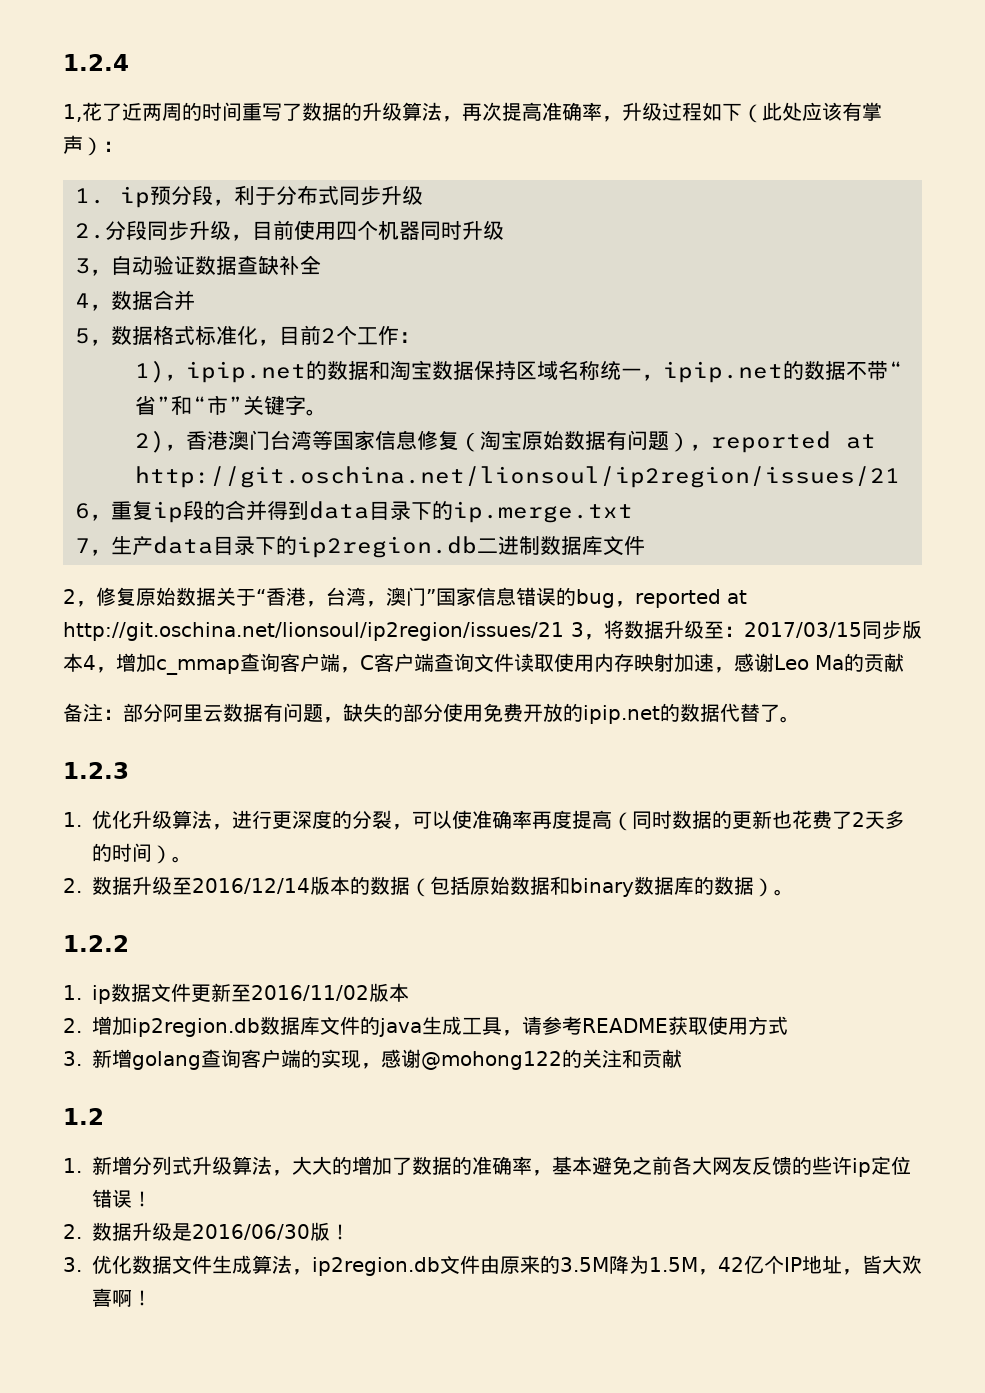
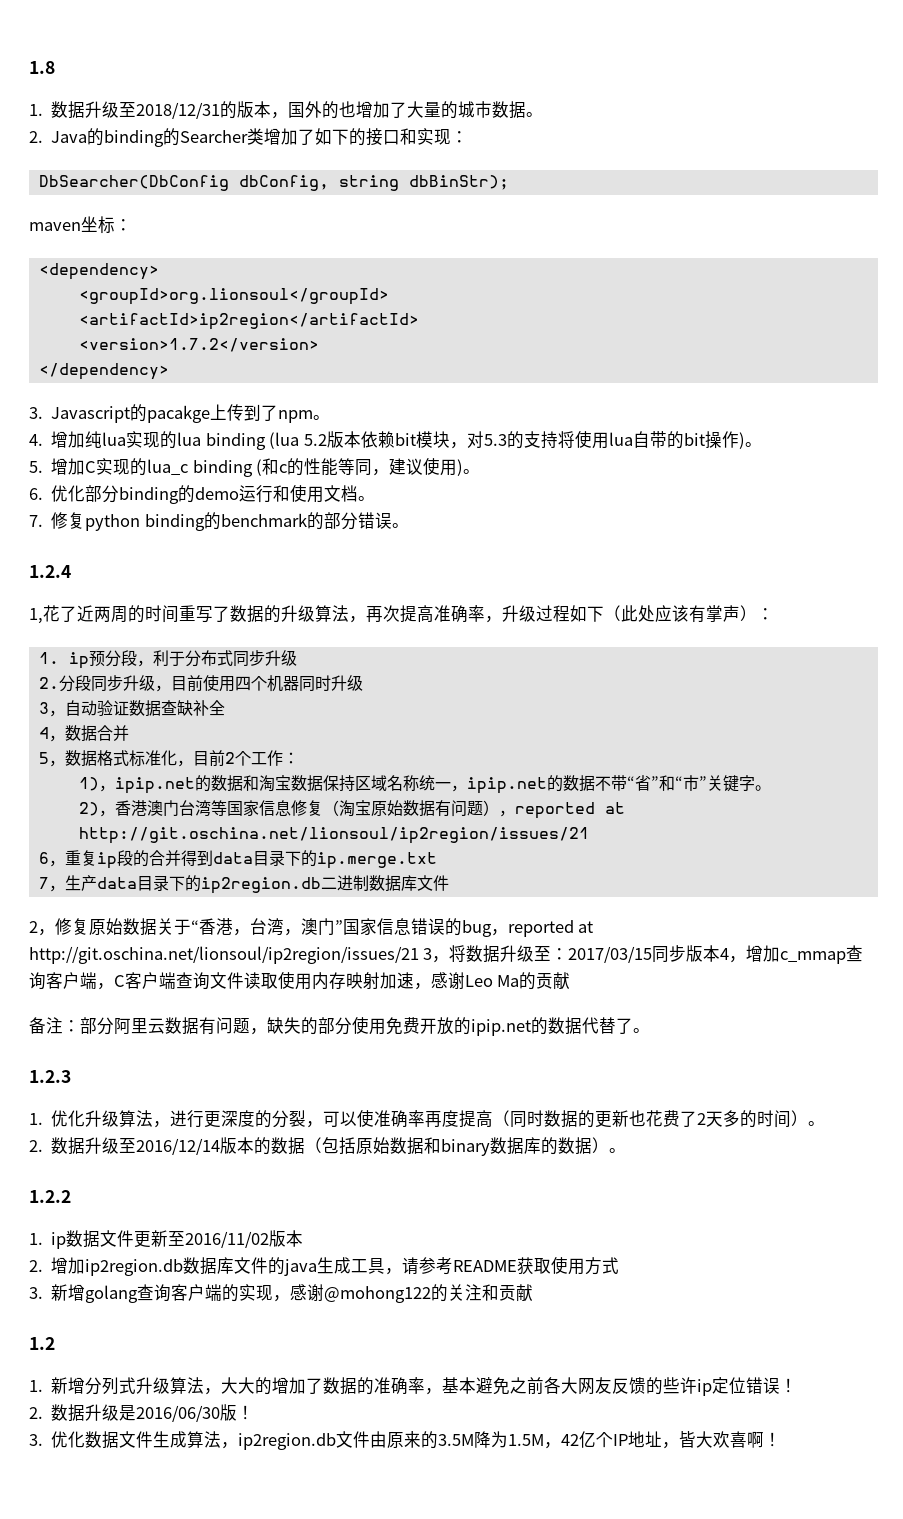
+ 1.8
+ 1.数据升级至2018/12/31的版本，国外的也增加了大量的城市数据。
+ 2. Java的binding的Searcher类增加了如下的接口和实现：
+ DbSearcher(DbConfig dbConfig, string dbBinStr);
+ maven坐标：
+ <dependency>
+ <groupId>org.lionsoul</groupId>
+ <artifactId>ip2region</artifactId>
+ <version>1.7.2</version>
+ </dependency>
+ 3. Javascript的pacakge上传到了npm。
+ 4.增加纯lua实现的lua binding (lua 5.2版本依赖bit模块，对5.3的支持将使用lua自带的bit操作)。
+ 5.增加C实现的lua_c binding (和c的性能等同，建议使用)。
+ 6.优化部分binding的demo运行和使用文档。
+ 7.修复python binding的benchmark的部分错误。

